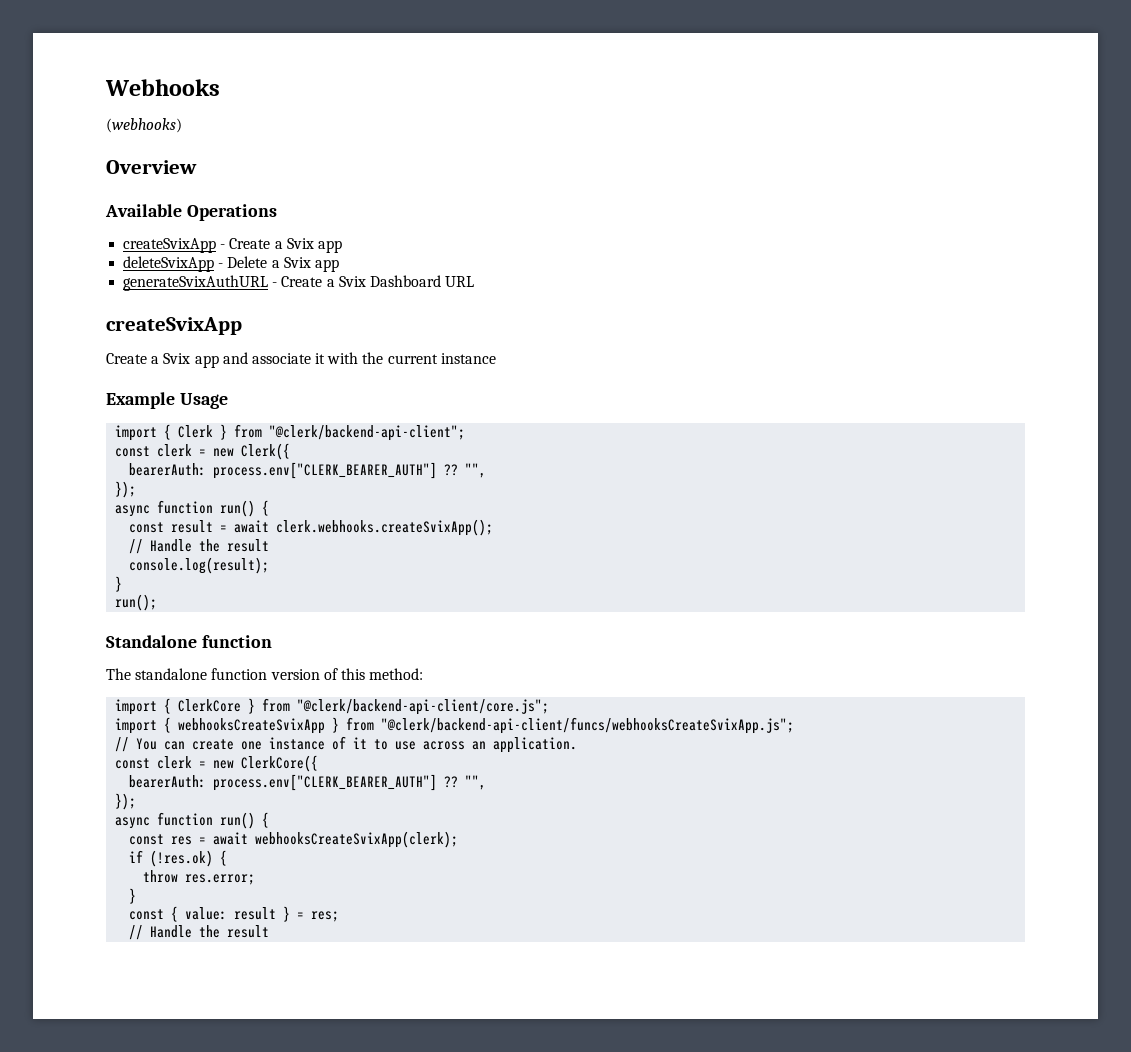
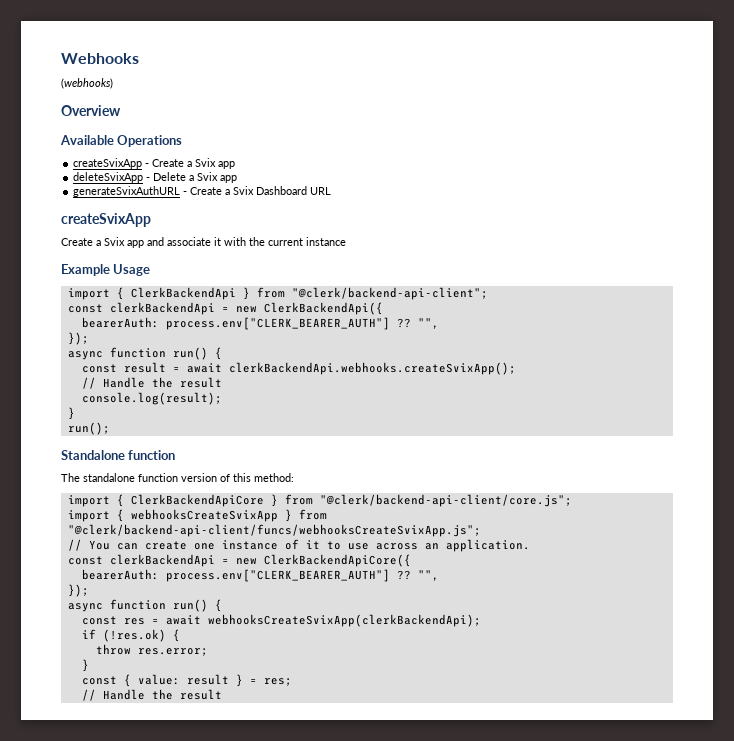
- import { Clerk } from "@clerk/backend-api-client";
+ import { ClerkBackendApi } from "@clerk/backend-api-client";
- const clerk = new Clerk({
+ const clerkBackendApi = new ClerkBackendApi({
- const result = await clerk.webhooks.createSvixApp();
+ const result = await clerkBackendApi.webhooks.createSvixApp();
- import { ClerkCore } from "@clerk/backend-api-client/core.js";
+ import { ClerkBackendApiCore } from "@clerk/backend-api-client/core.js";
- const clerk = new ClerkCore({
+ const clerkBackendApi = new ClerkBackendApiCore({
- const res = await webhooksCreateSvixApp(clerk);
+ const res = await webhooksCreateSvixApp(clerkBackendApi);

